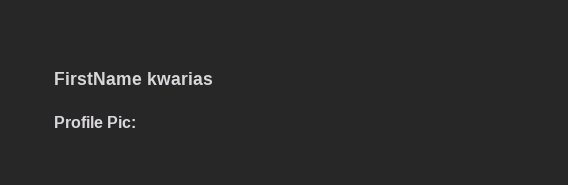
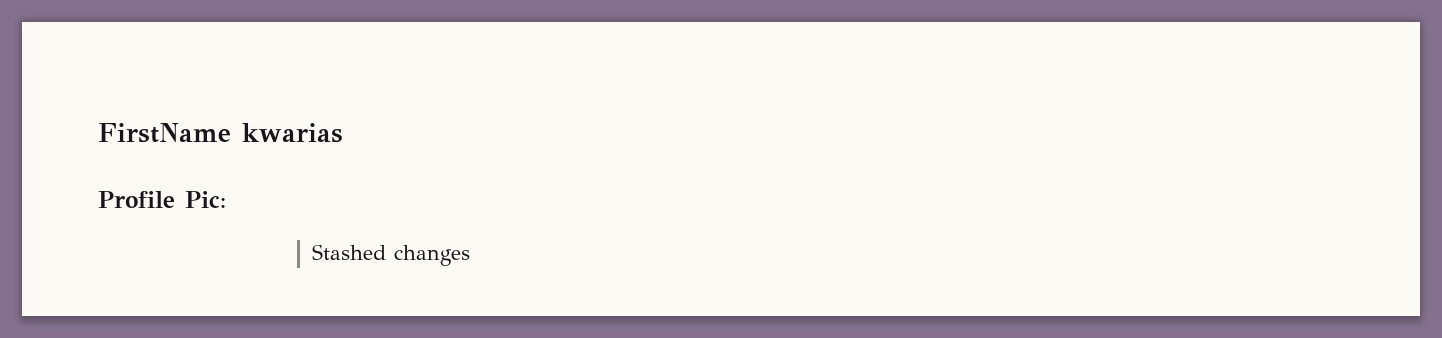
+ Stashed changes

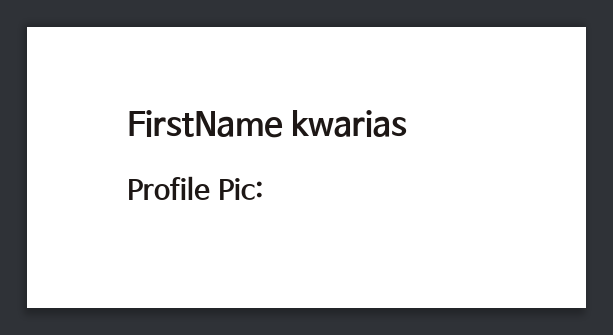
- Stashed changes

